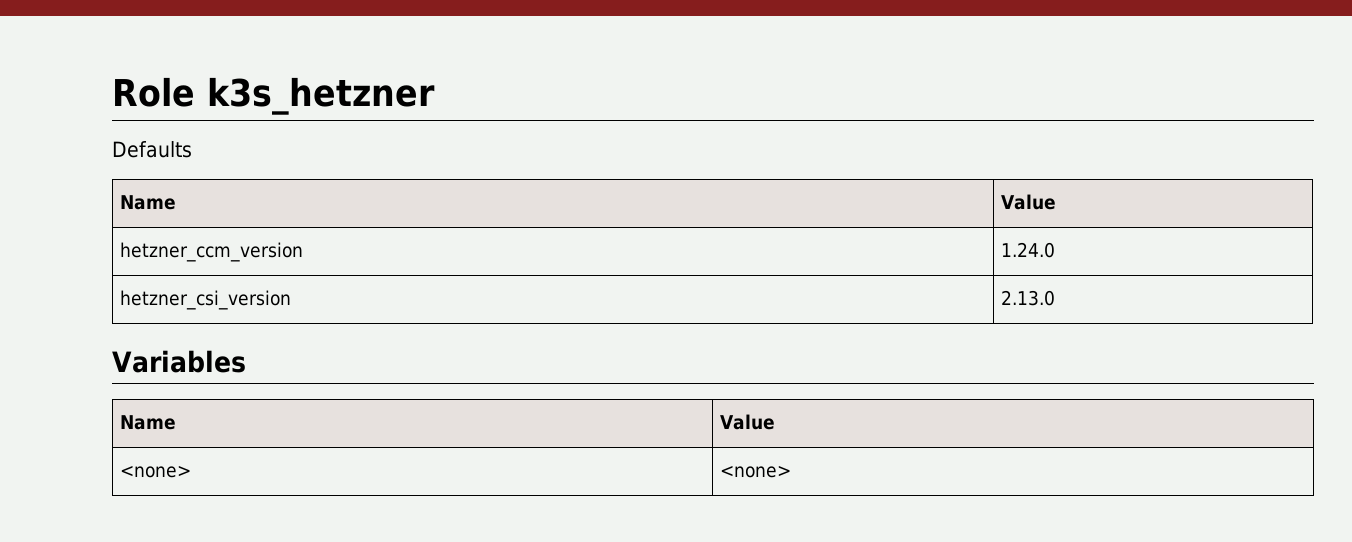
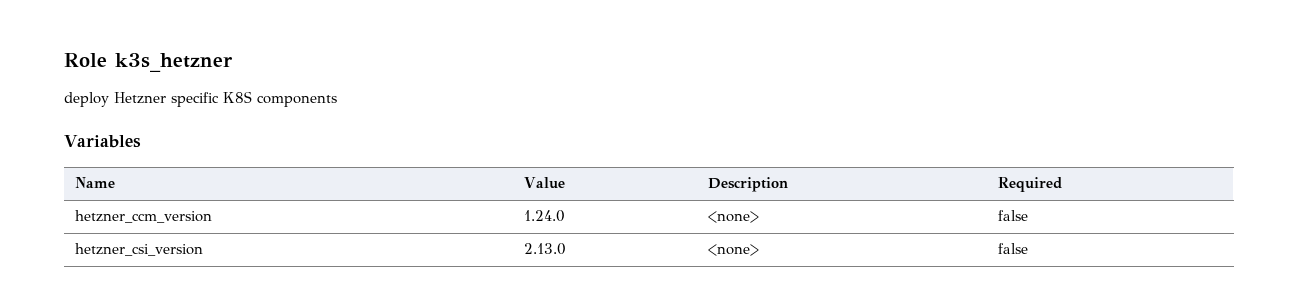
- Defaults
- Name | Value
- hetzner_ccm_version | 1.24.0
- hetzner_csi_version | 2.13.0
+ deploy Hetzner specific K8S components
  Variables
- Name | Value
- <none> | <none>
+ Name | Value | Description | Required
+ hetzner_ccm_version | 1.24.0 | <none> | false
+ hetzner_csi_version | 2.13.0 | <none> | false

